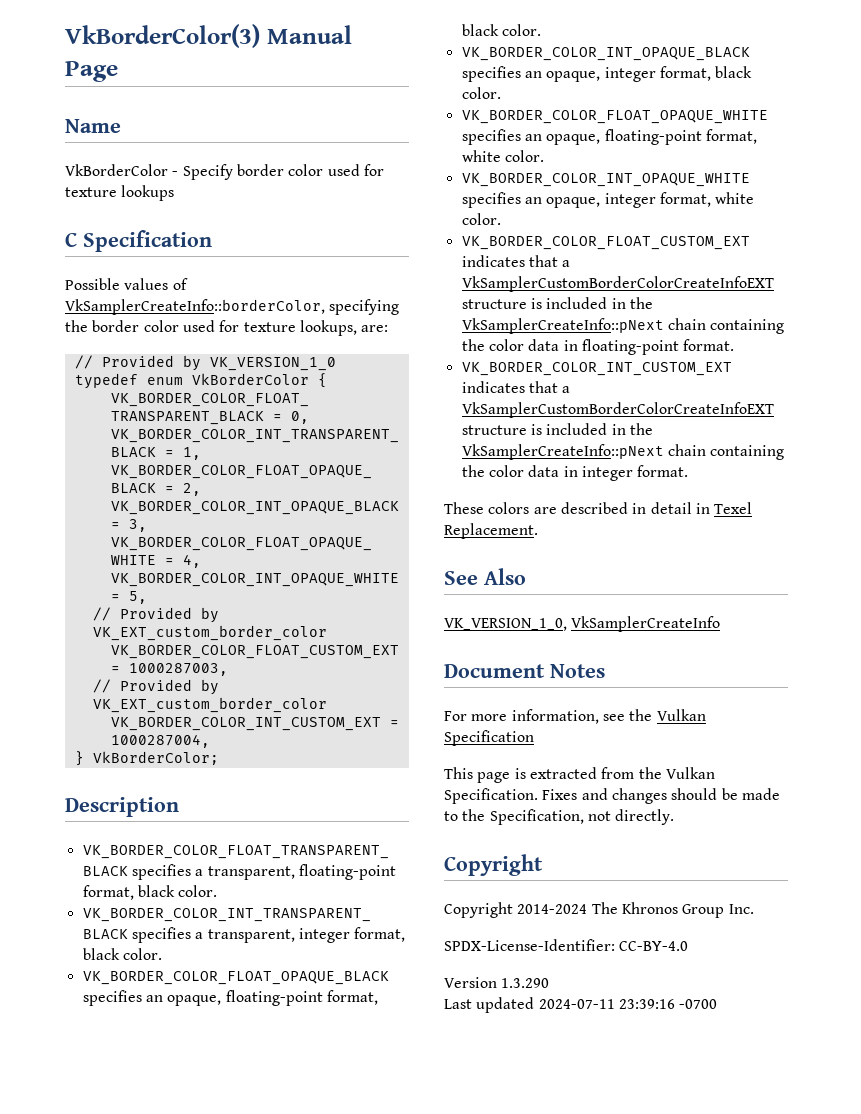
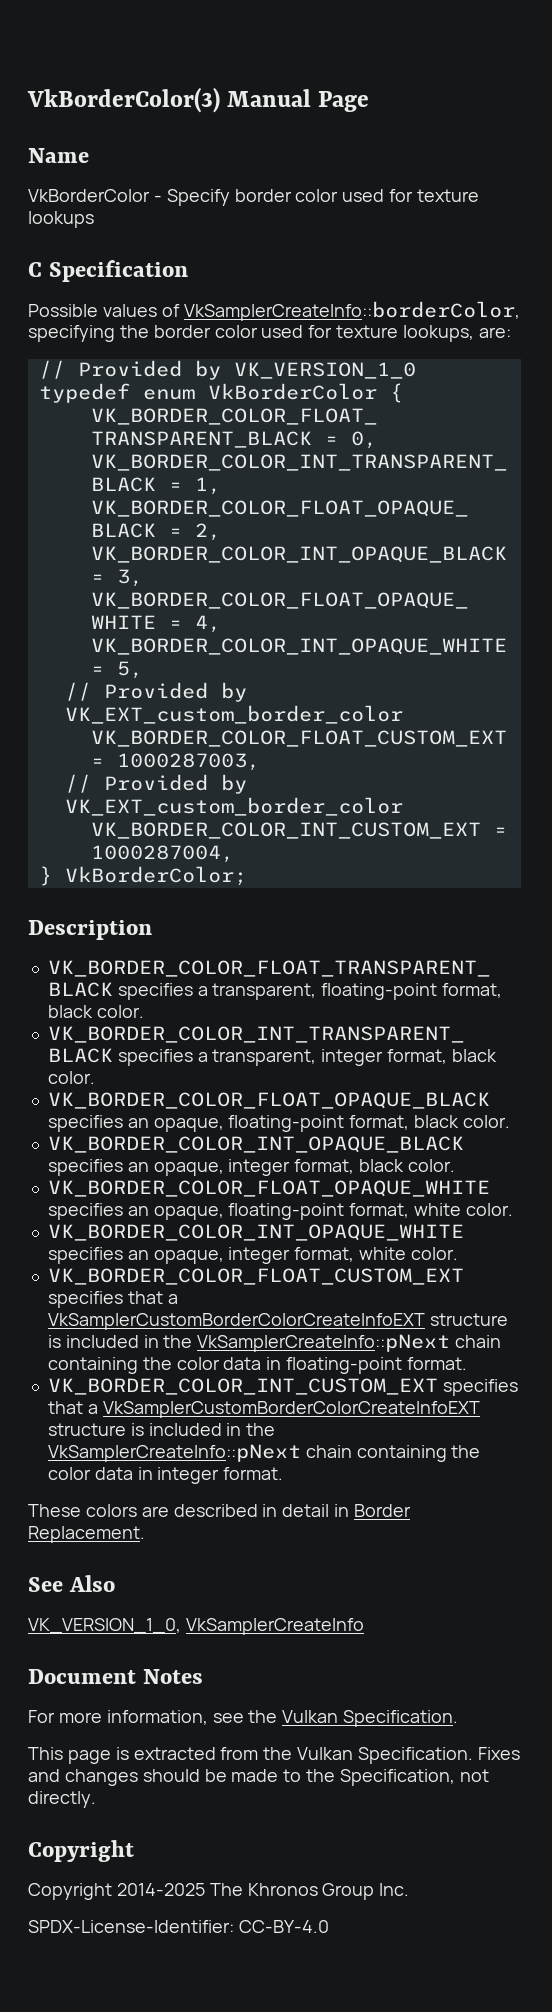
- VK_BORDER_COLOR_FLOAT_CUSTOM_EXT indicates that a VkSamplerCustomBorderColorCreateInfoEXT structure is included in the VkSamplerCreateInfo::pNext chain containing the color data in floating-point format.
+ VK_BORDER_COLOR_FLOAT_CUSTOM_EXT specifies that a VkSamplerCustomBorderColorCreateInfoEXT structure is included in the VkSamplerCreateInfo::pNext chain containing the color data in floating-point format.
- VK_BORDER_COLOR_INT_CUSTOM_EXT indicates that a VkSamplerCustomBorderColorCreateInfoEXT structure is included in the VkSamplerCreateInfo::pNext chain containing the color data in integer format.
+ VK_BORDER_COLOR_INT_CUSTOM_EXT specifies that a VkSamplerCustomBorderColorCreateInfoEXT structure is included in the VkSamplerCreateInfo::pNext chain containing the color data in integer format.
- These colors are described in detail in Texel Replacement.
+ These colors are described in detail in Border Replacement.
- For more information, see the Vulkan Specification
+ For more information, see the Vulkan Specification.
- Copyright 2014-2024 The Khronos Group Inc.
+ Copyright 2014-2025 The Khronos Group Inc.
- Version 1.3.290
- Last updated 2024-07-11 23:39:16 -0700

